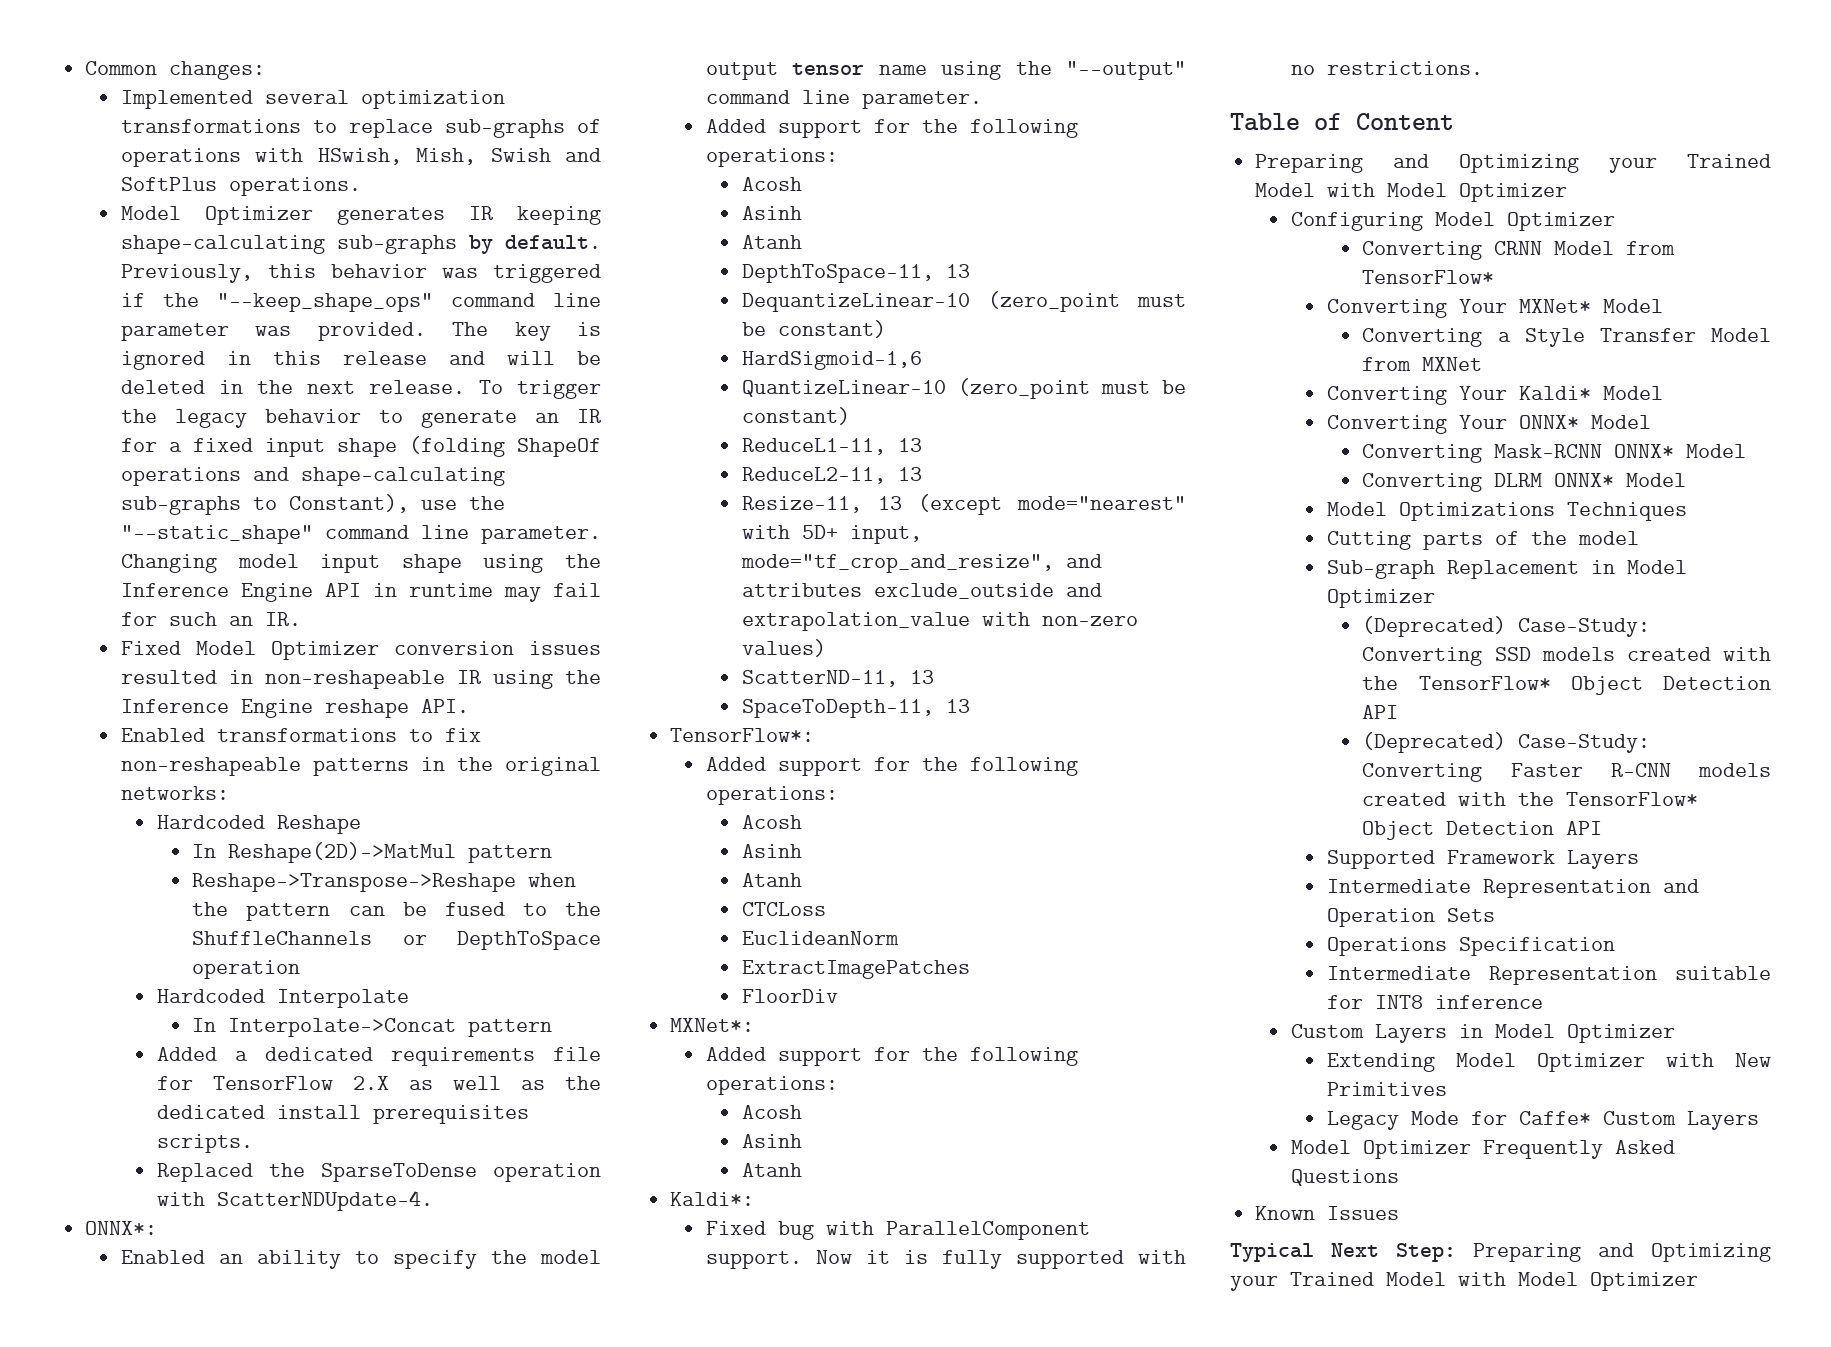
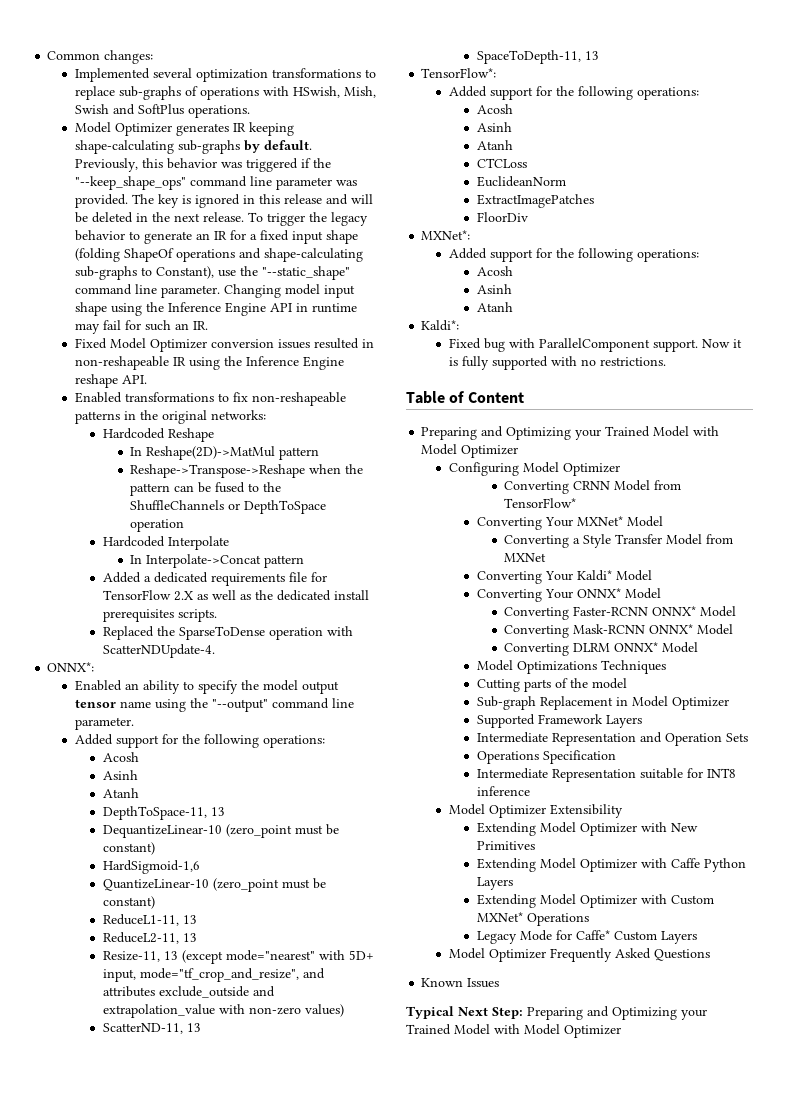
+ Converting Faster-RCNN ONNX* Model
- (Deprecated) Case-Study: Converting SSD models created with the TensorFlow* Object Detection API
- (Deprecated) Case-Study: Converting Faster R-CNN models created with the TensorFlow* Object Detection API
- Custom Layers in Model Optimizer
+ Model Optimizer Extensibility
+ Extending Model Optimizer with Caffe Python Layers
+ Extending Model Optimizer with Custom MXNet* Operations

